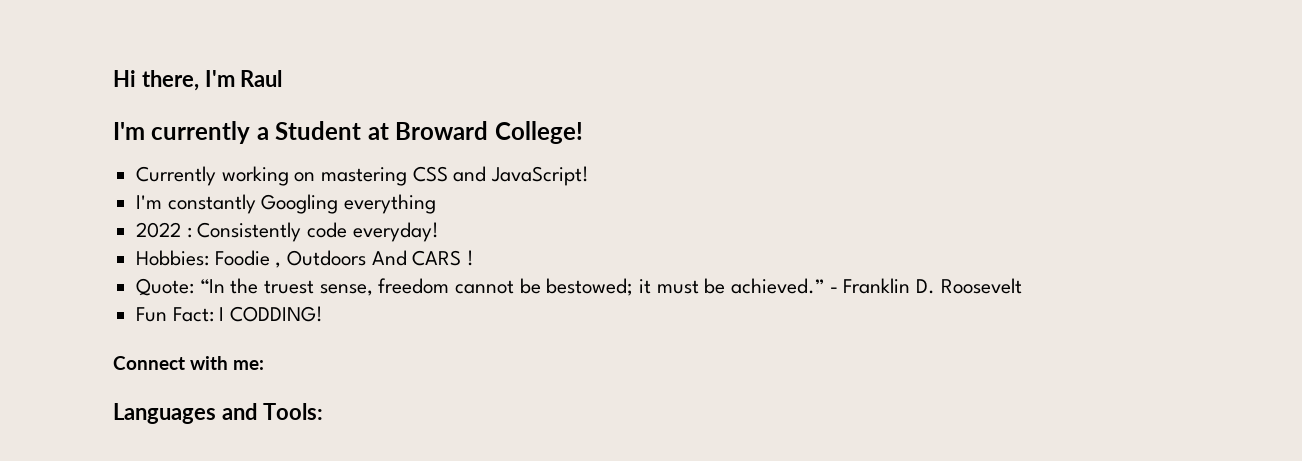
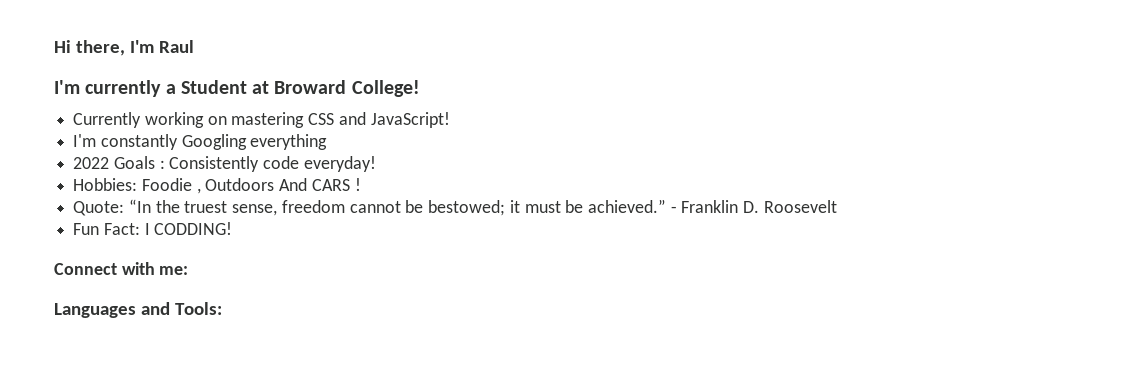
- 2022 : Consistently code everyday!
+ 2022 Goals : Consistently code everyday!

